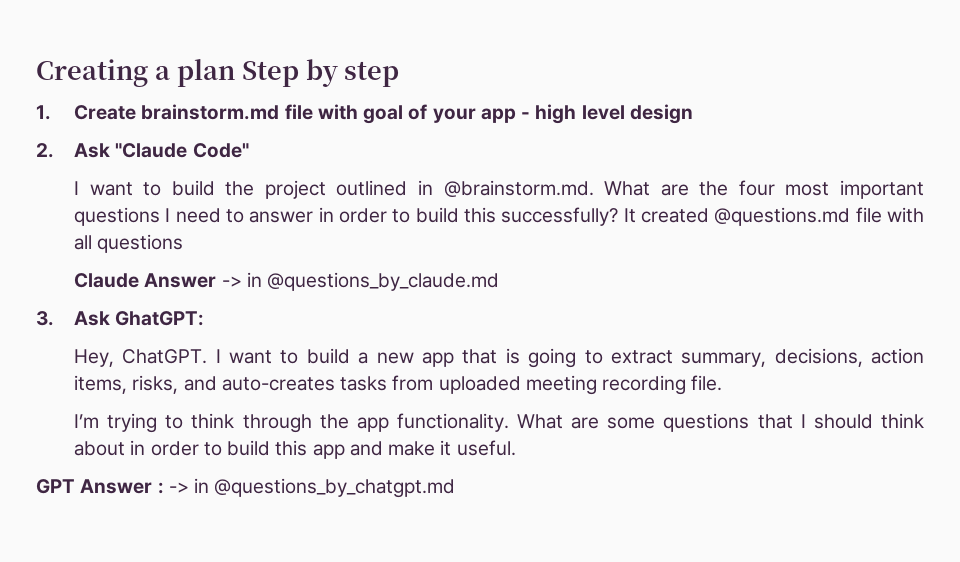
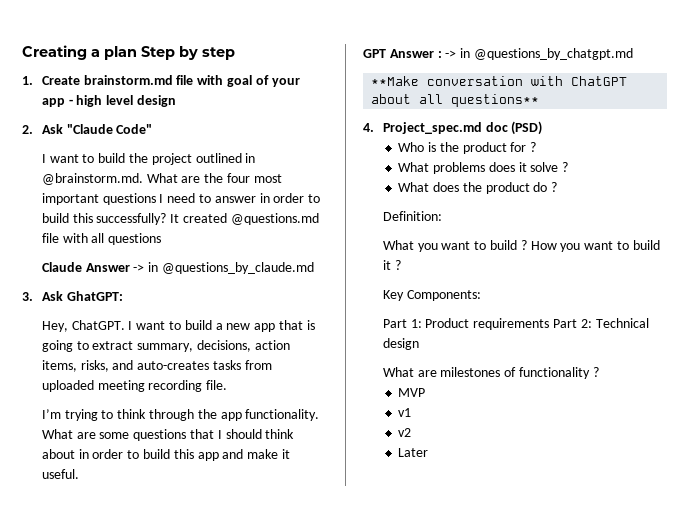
+ **Make conversation with ChatGPT about all questions**
+ 4. Project_spec.md doc (PSD)
+ Who is the product for ?
+ What problems does it solve ?
+ What does the product do ?
+ Definition:
+ What you want to build ? How you want to build it ?
+ Key Components:
+ Part 1: Product requirements Part 2: Technical design
+ What are milestones of functionality ?
+ MVP
+ v1
+ v2
+ Later

